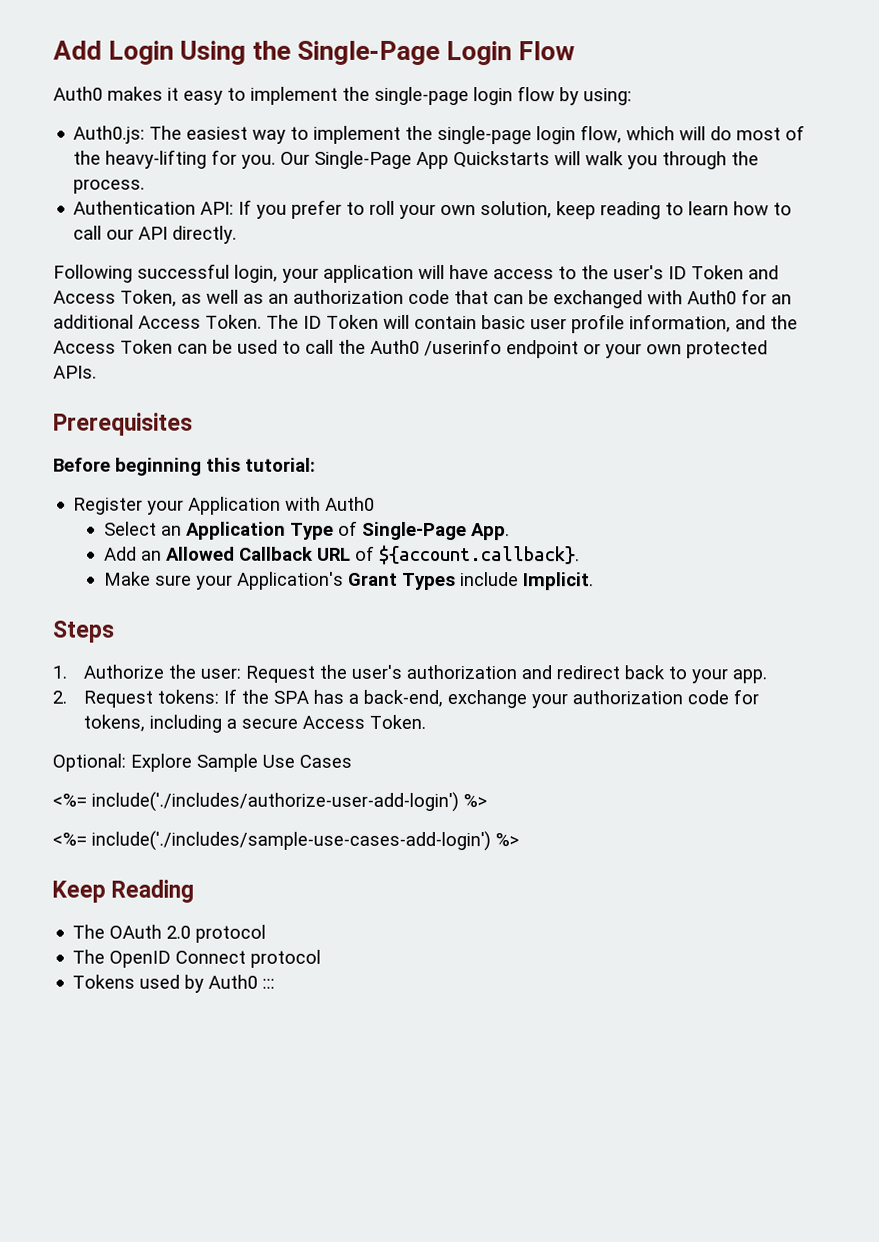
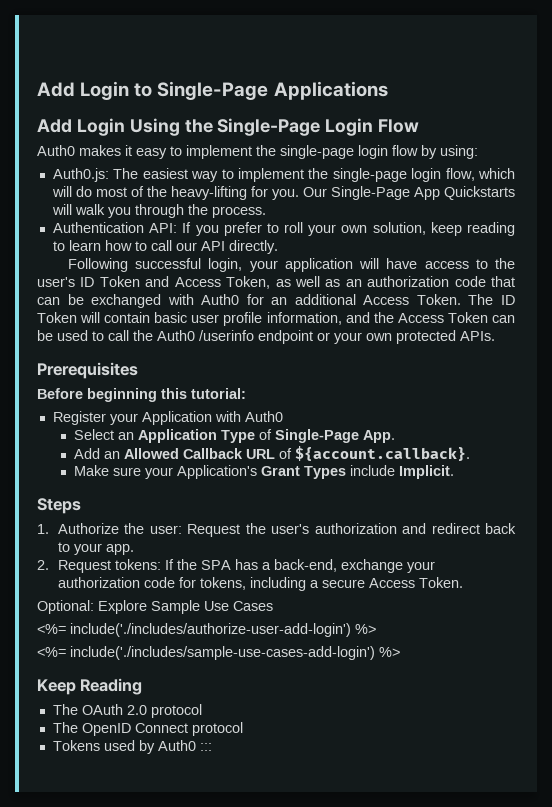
+ Add Login to Single-Page Applications

